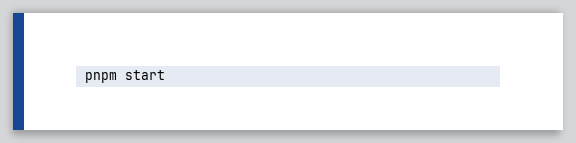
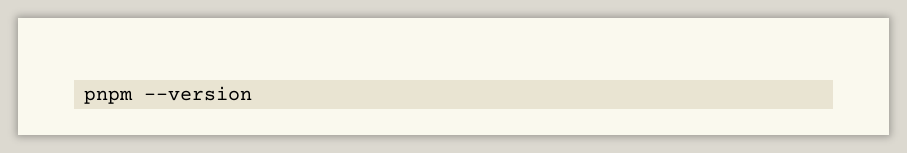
- pnpm start
+ pnpm --version

